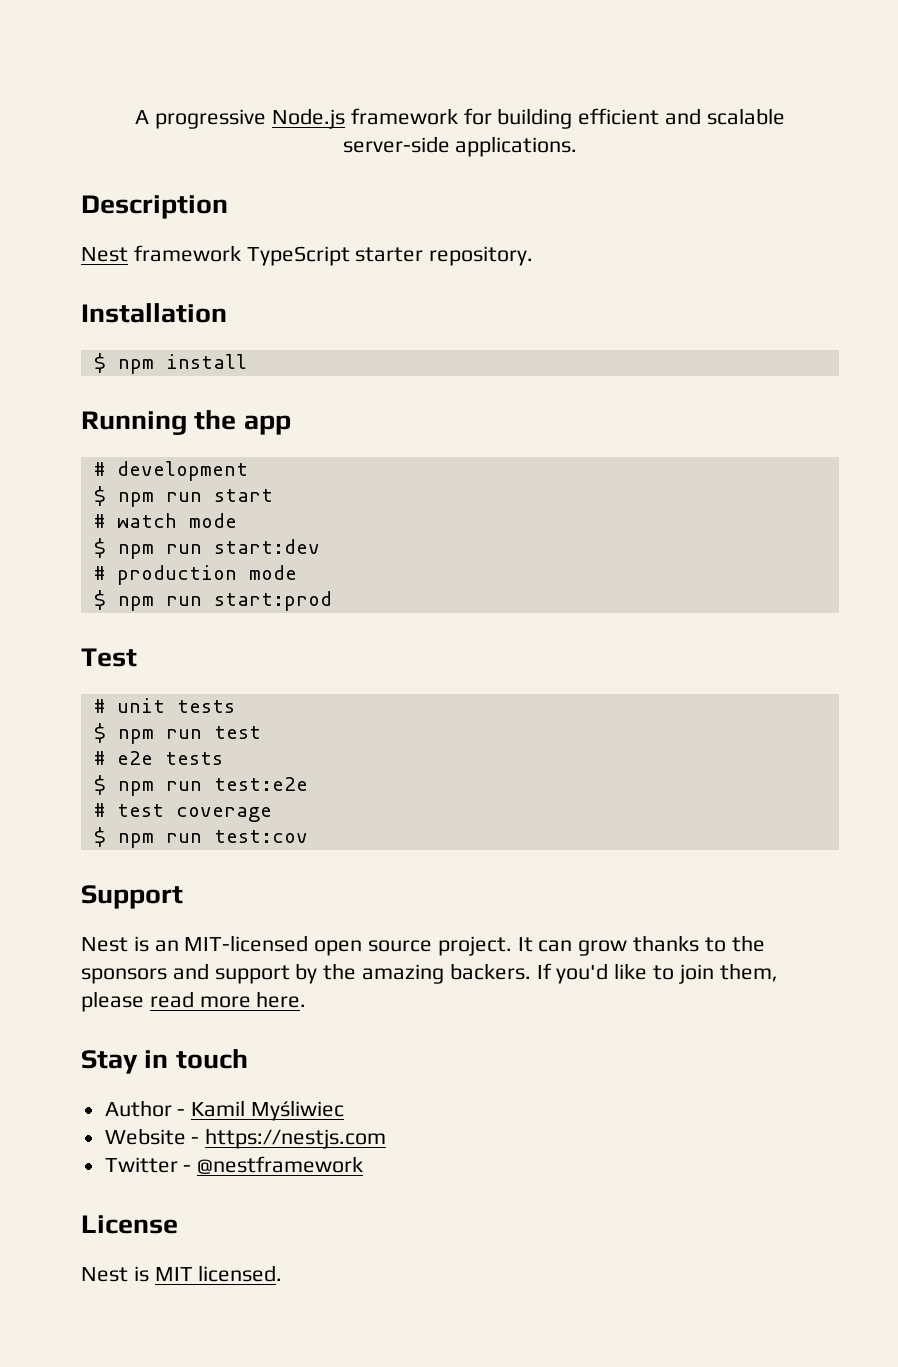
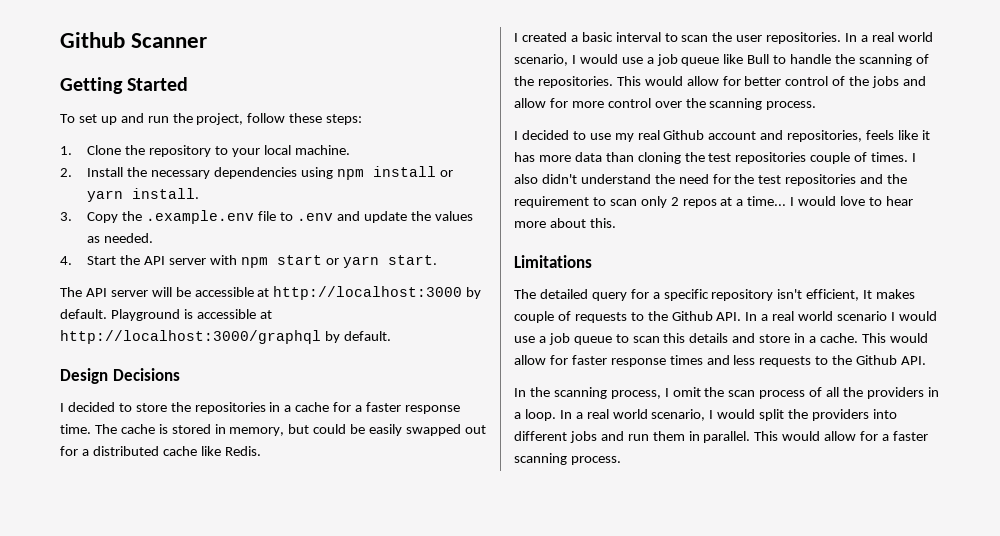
- A progressive Node.js framework for building efficient and scalable server-side applications.
- Description
- Nest framework TypeScript starter repository.
- Installation
- $ npm install
- Running the app
- # development
- $ npm run start
- # watch mode
- $ npm run start:dev
- # production mode
- $ npm run start:prod
- Test
- # unit tests
- $ npm run test
- # e2e tests
- $ npm run test:e2e
- # test coverage
- $ npm run test:cov
- Support
- Nest is an MIT-licensed open source project. It can grow thanks to the sponsors and support by the amazing backers. If you'd like to join them, please read more here.
- Stay in touch
- Author - Kamil Myśliwiec
- Website - https://nestjs.com
- Twitter - @nestframework
- License
- Nest is MIT licensed.
+ Github Scanner
+ Getting Started
+ To set up and run the project, follow these steps:
+ 1. Clone the repository to your local machine.
+ 2. Install the necessary dependencies using npm install or yarn install.
+ 3. Copy the .example.env file to .env and update the values as needed.
+ 4. Start the API server with npm start or yarn start.
+ The API server will be accessible at http://localhost:3000 by default. Playground is accessible at http://localhost:3000/graphql by default.
+ Design Decisions
+ I decided to store the repositories in a cache for a faster response time. The cache is stored in memory, but could be easily swapped out for a distributed cache like Redis.
+ I created a basic interval to scan the user repositories. In a real world scenario, I would use a job queue like Bull to handle the scanning of the repositories. This would allow for better control of the jobs and allow for more control over the scanning process.
+ I decided to use my real Github account and repositories, feels like it has more data than cloning the test repositories couple of times. I also didn't understand the need for the test repositories and the requirement to scan only 2 repos at a time... I would love to hear more about this.
+ Limitations
+ The detailed query for a specific repository isn't efficient, It makes couple of requests to the Github API. In a real world scenario I would use a job queue to scan this details and store in a cache. This would allow for faster response times and less requests to the Github API.
+ In the scanning process, I omit the scan process of all the providers in a loop. In a real world scenario, I would split the providers into different jobs and run them in parallel. This would allow for a faster scanning process.

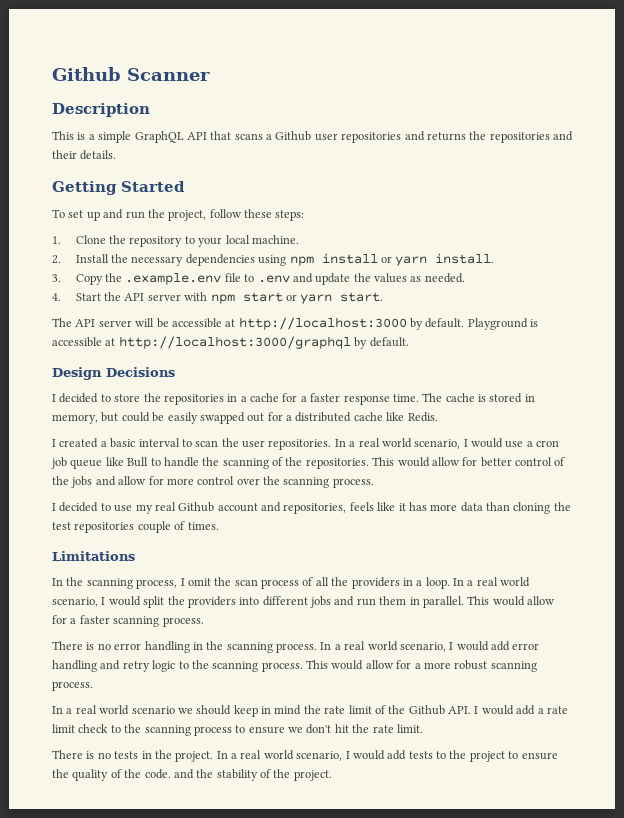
+ Description
+ This is a simple GraphQL API that scans a Github user repositories and returns the repositories and their details.
- In a real world scenario, I would use a job queue like Bull to handle the scanning of the repositories.
+ In a real world scenario, I would use a cron job queue like Bull to handle the scanning of the repositories.
- I decided to use my real Github account and repositories, feels like it has more data than cloning the test repositories couple of times. I also didn't understand the need for the test repositories and the requirement to scan only 2 repos at a time... I would love to hear more about this.
+ I decided to use my real Github account and repositories, feels like it has more data than cloning the test repositories couple of times.
  Limitations
- The detailed query for a specific repository isn't efficient, It makes couple of requests to the Github API. In a real world scenario I would use a job queue to scan this details and store in a cache. This would allow for faster response times and less requests to the Github API.
+ There is no error handling in the scanning process. In a real world scenario, I would add error handling and retry logic to the scanning process. This would allow for a more robust scanning process.
+ In a real world scenario we should keep in mind the rate limit of the Github API. I would add a rate limit check to the scanning process to ensure we don't hit the rate limit.
+ There is no tests in the project. In a real world scenario, I would add tests to the project to ensure the quality of the code. and the stability of the project.

